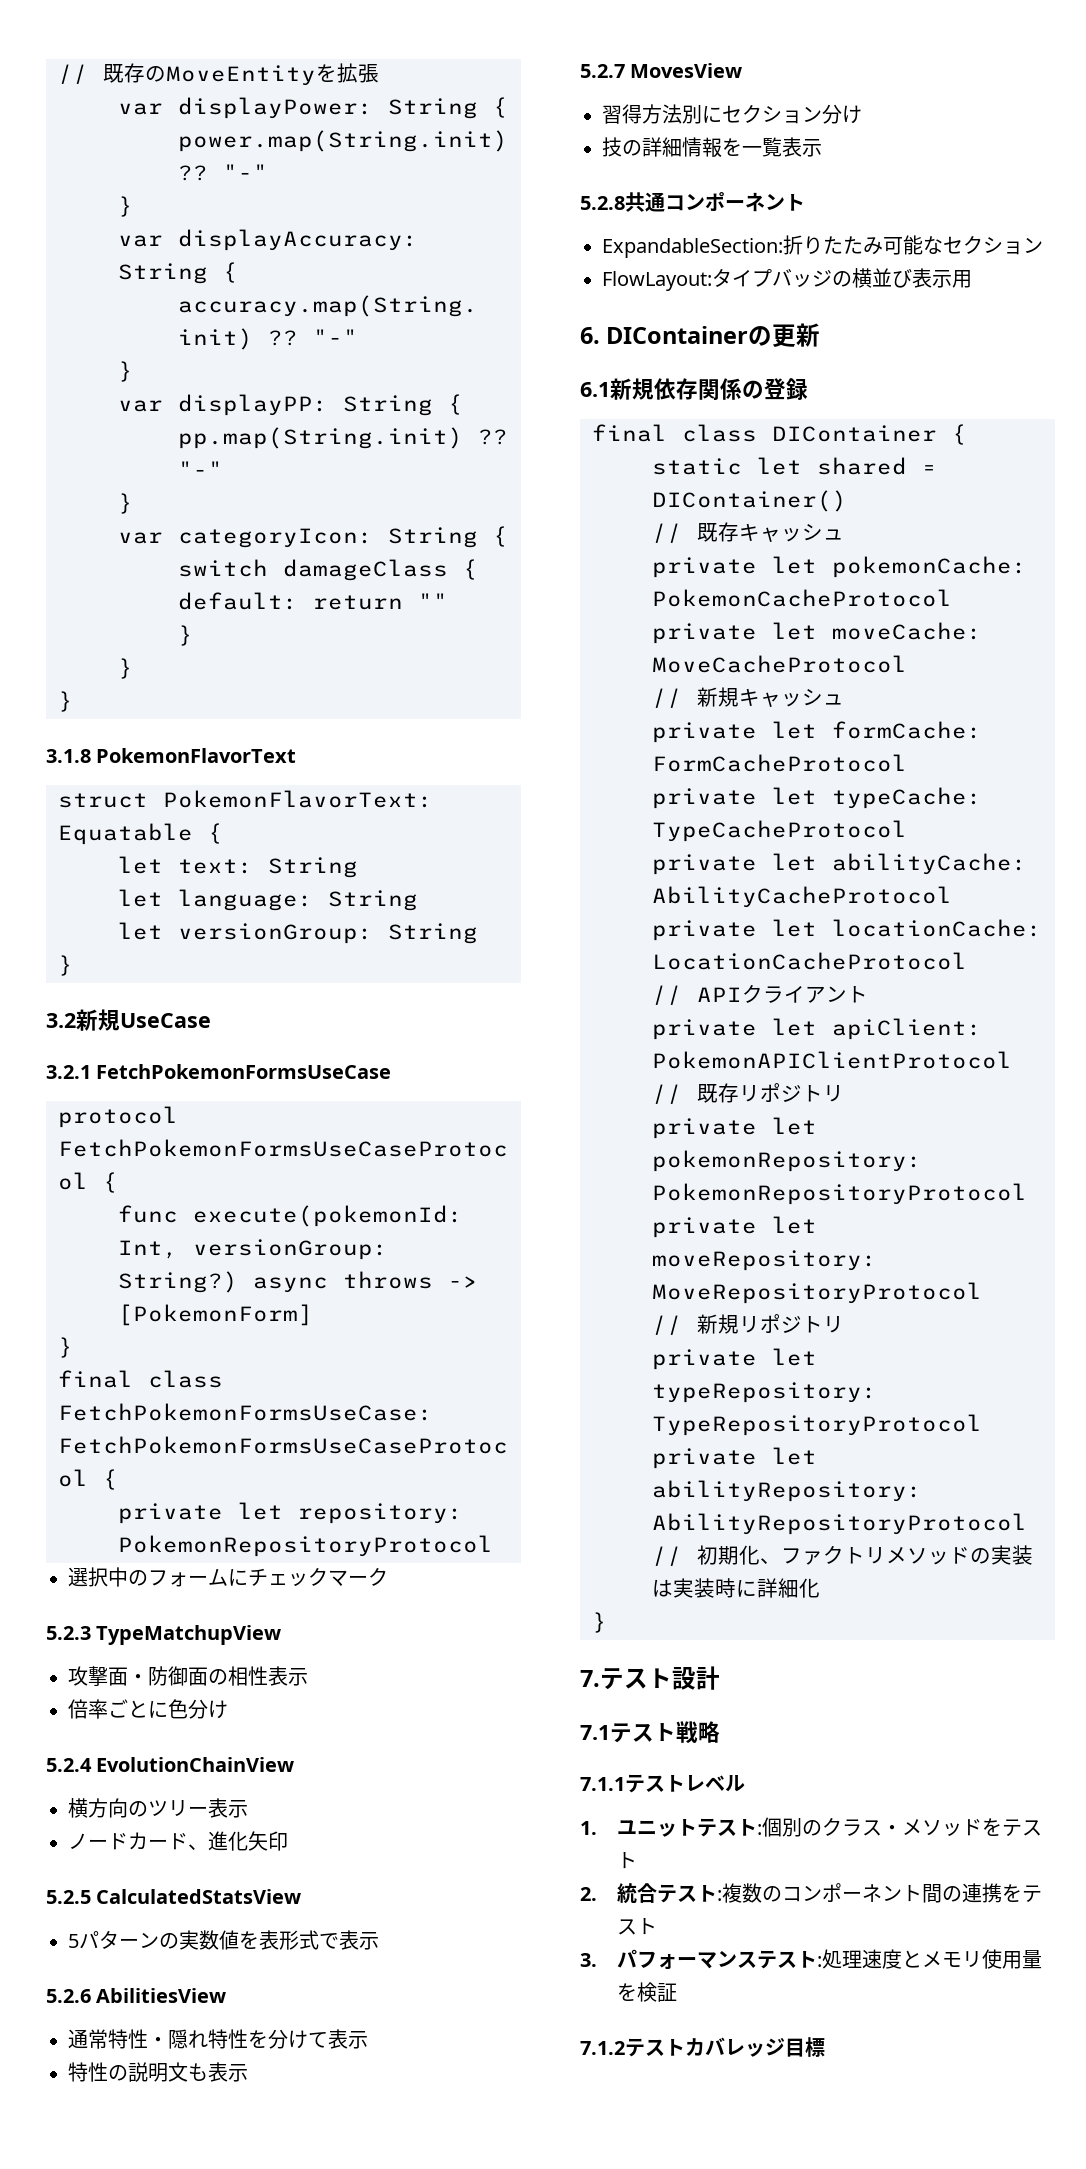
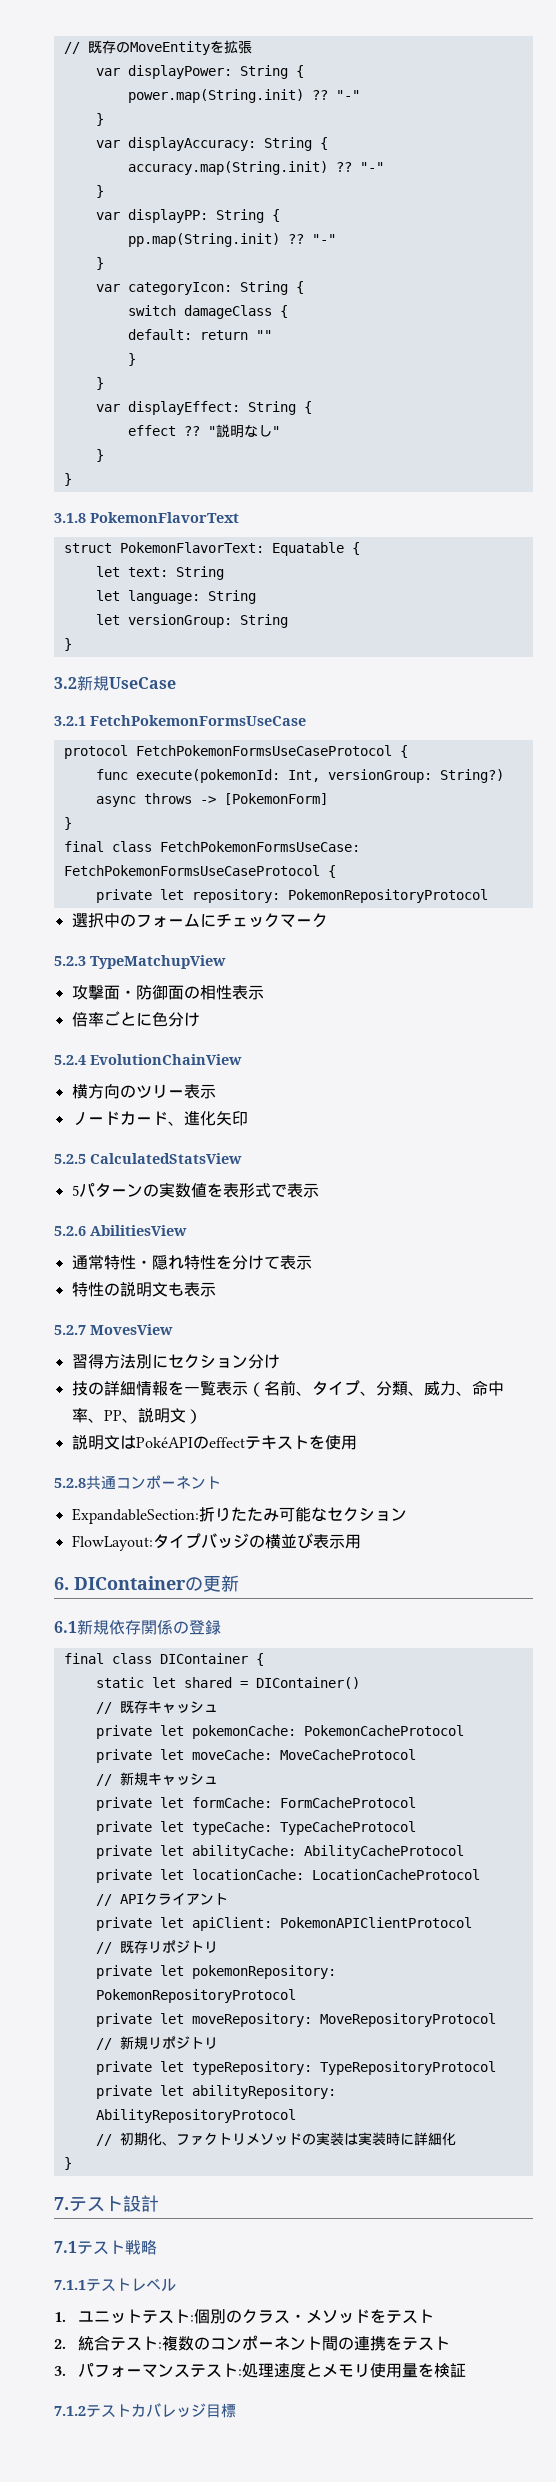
+ var displayEffect: String {
+ effect ?? "説明なし"
+ }
- 技の詳細情報を一覧表示
+ 技の詳細情報を一覧表示（名前、タイプ、分類、威力、命中率、PP、説明文）
+ 説明文はPokéAPIのeffectテキストを使用

